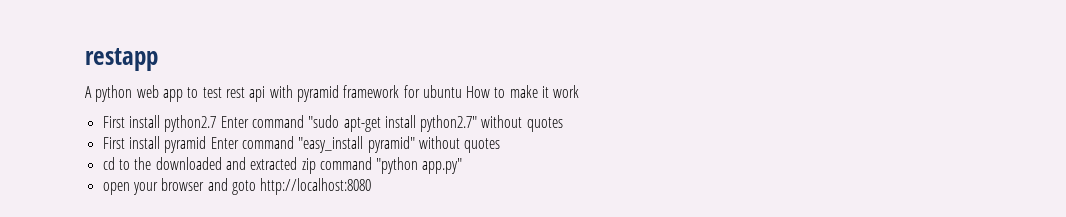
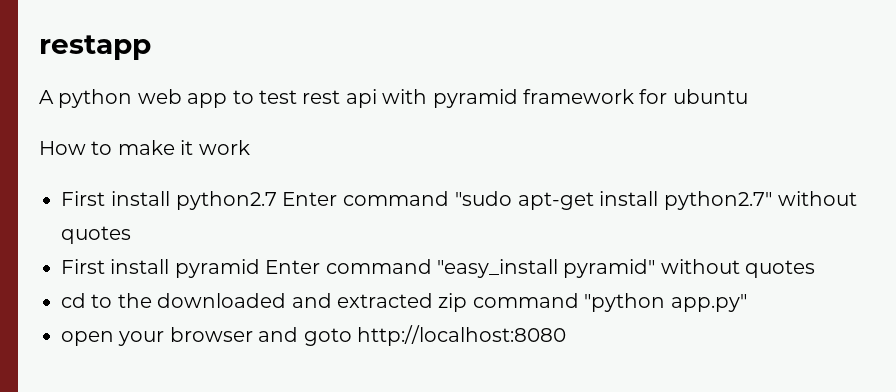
- A python web app to test rest api with pyramid framework for ubuntu How to make it work
+ A python web app to test rest api with pyramid framework for ubuntu
+ How to make it work

